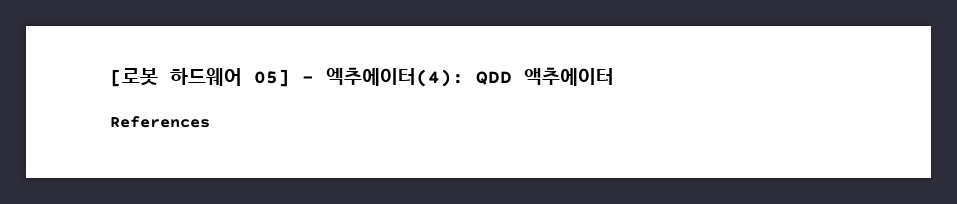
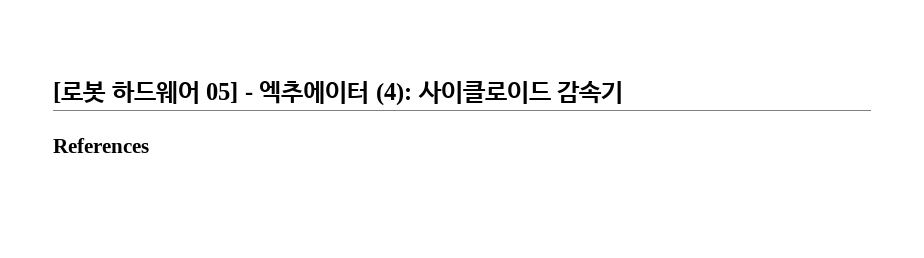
- [로봇 하드웨어 05] - 엑추에이터(4): QDD 액추에이터
+ [로봇 하드웨어 05] - 엑추에이터 (4): 사이클로이드 감속기

